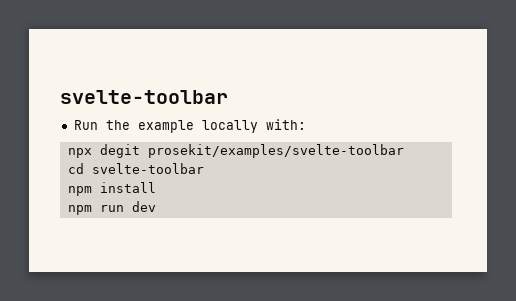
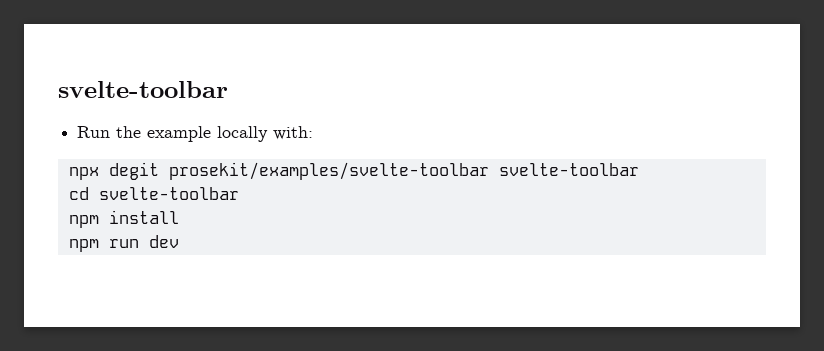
- npx degit prosekit/examples/svelte-toolbar
+ npx degit prosekit/examples/svelte-toolbar svelte-toolbar

